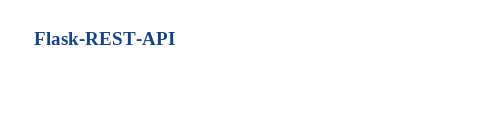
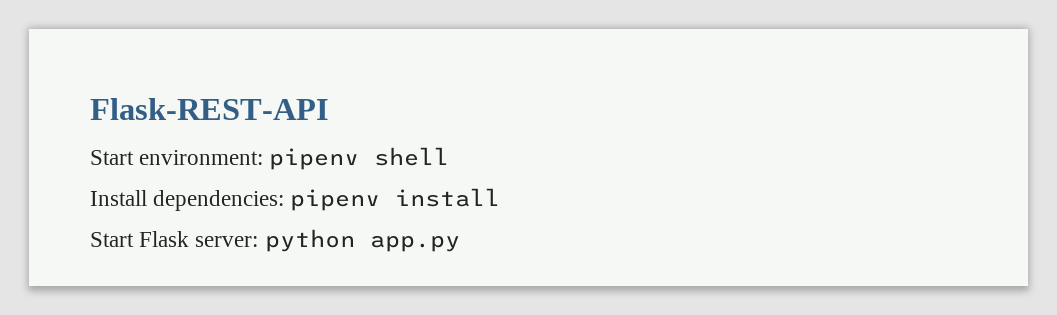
+ Start environment: pipenv shell
+ Install dependencies: pipenv install
+ Start Flask server: python app.py

